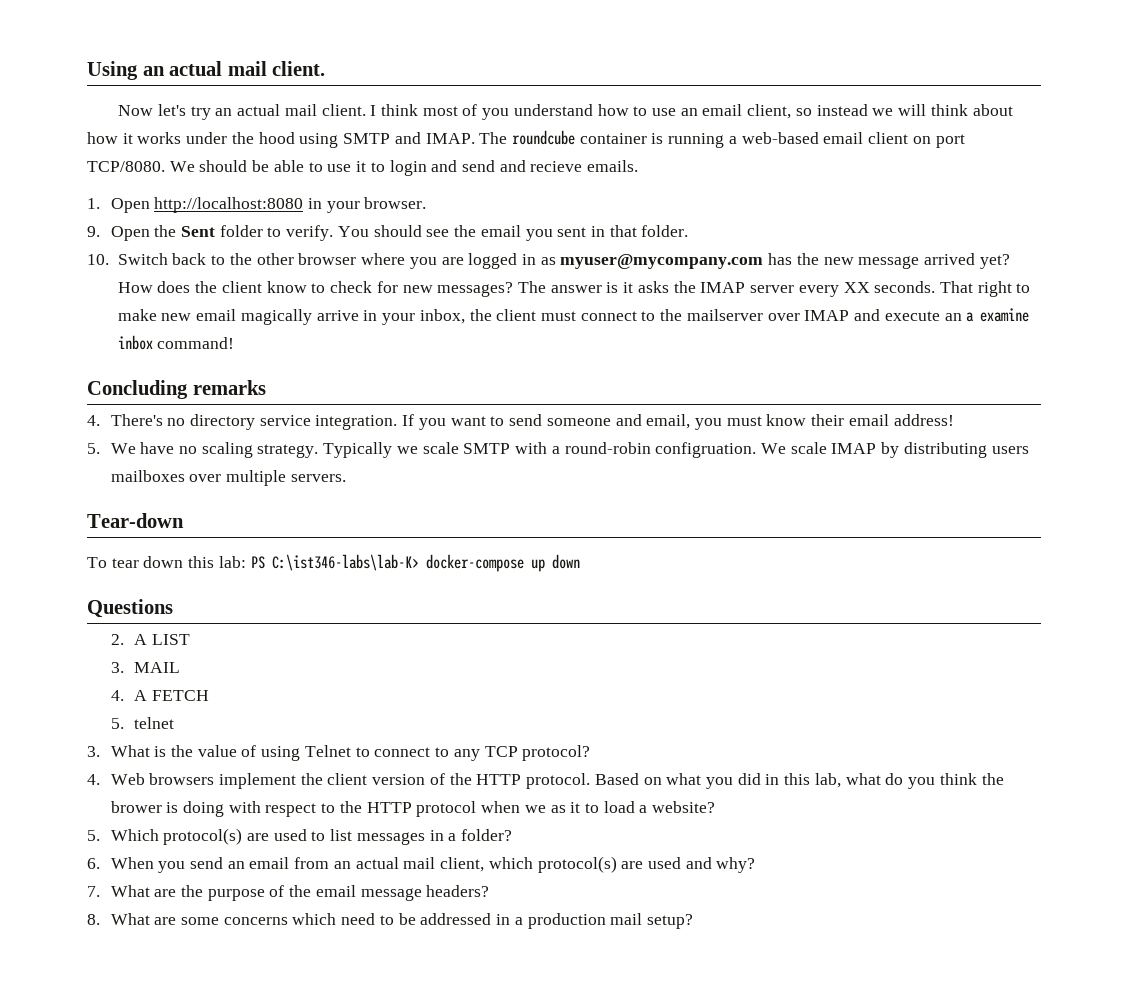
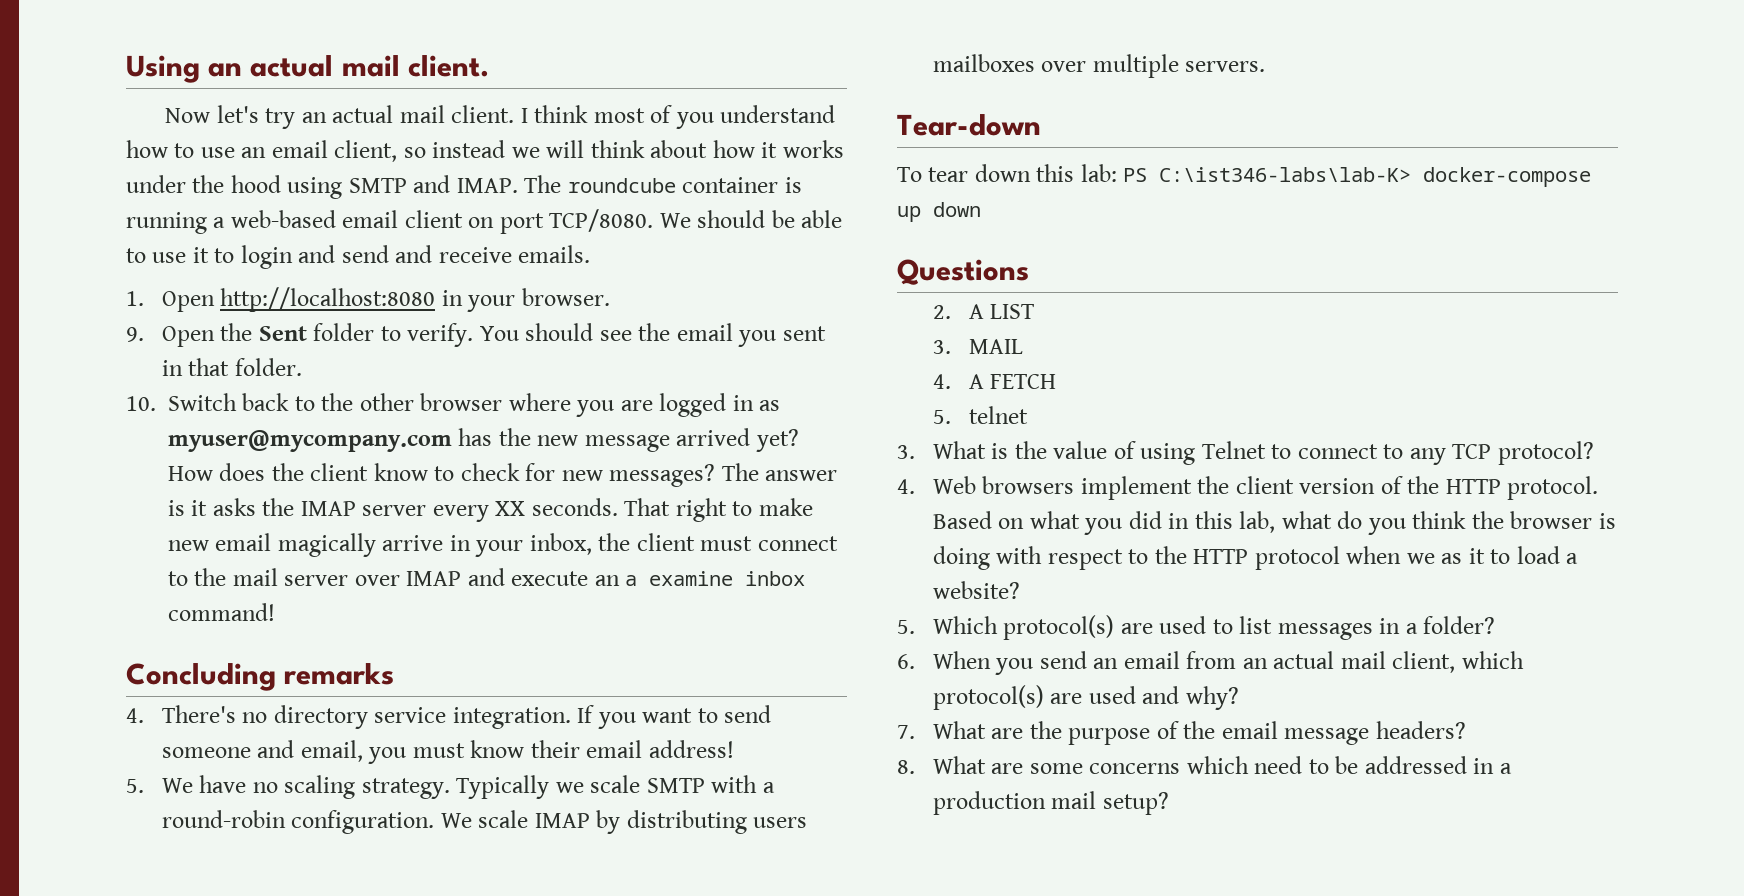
- We should be able to use it to login and send and recieve emails.
+ We should be able to use it to login and send and receive emails.
- That right to make new email magically arrive in your inbox, the client must connect to the mailserver over IMAP and execute an a examine inbox command!
+ That right to make new email magically arrive in your inbox, the client must connect to the mail server over IMAP and execute an a examine inbox command!
- Typically we scale SMTP with a round-robin configruation.
+ Typically we scale SMTP with a round-robin configuration.
- Based on what you did in this lab, what do you think the brower is doing with respect to the HTTP protocol when we as it to load a website?
+ Based on what you did in this lab, what do you think the browser is doing with respect to the HTTP protocol when we as it to load a website?

